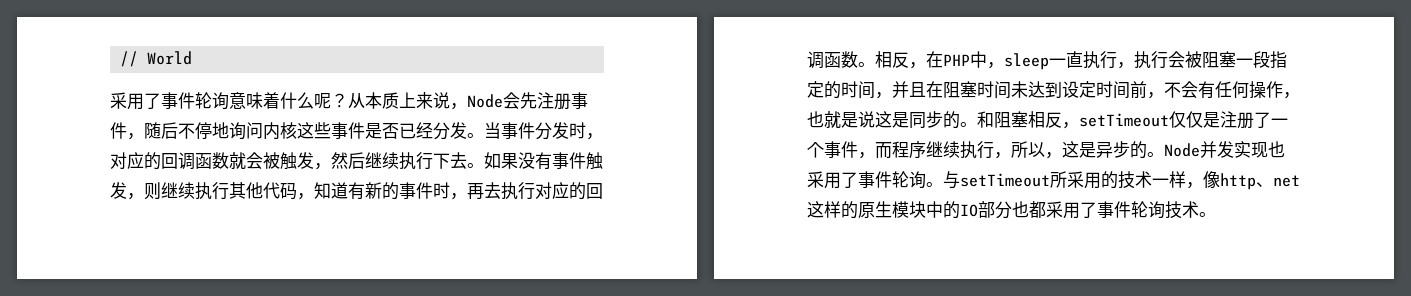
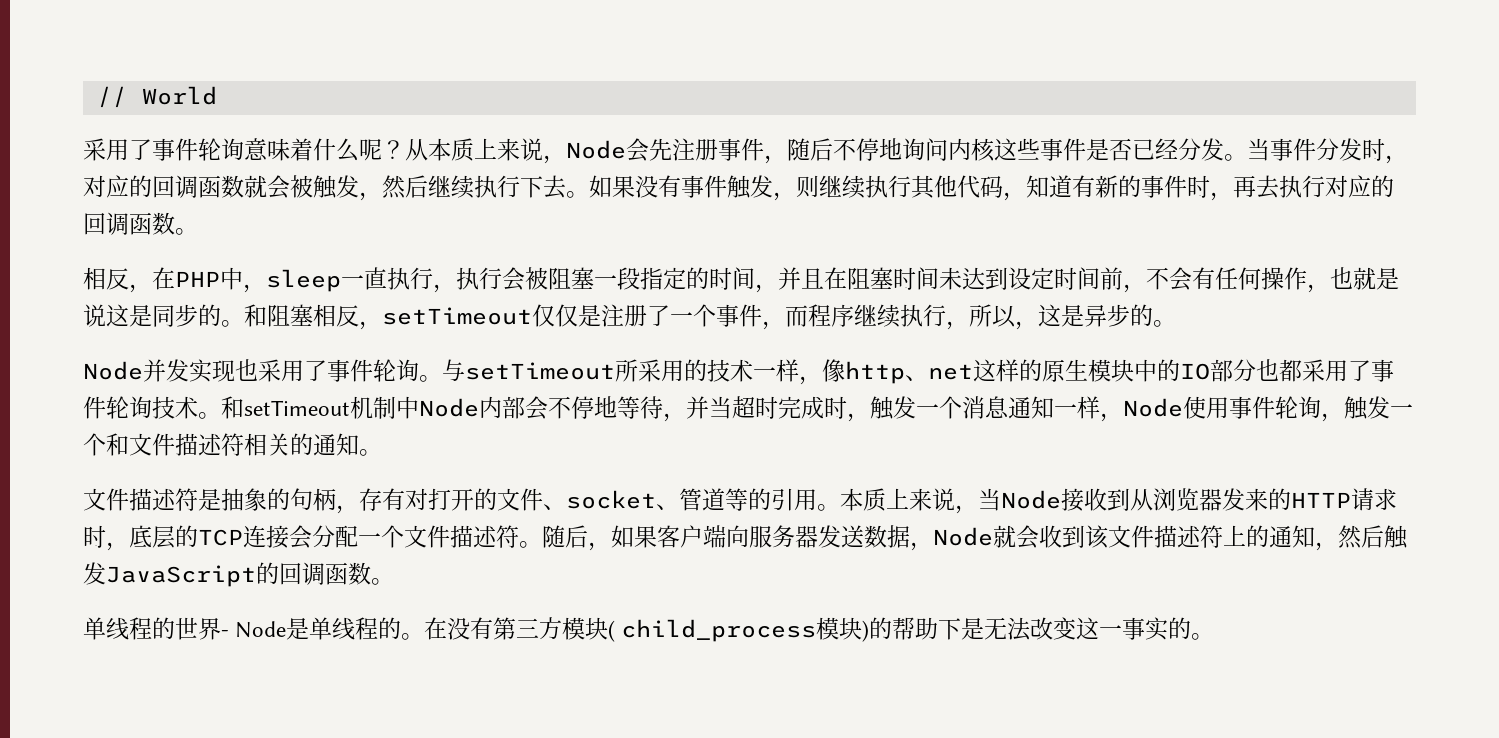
- 如果没有事件触发，则继续执行其他代码，知道有新的事件时，再去执行对应的回调函数。相反，在PHP中，sleep一直执行，执行会被阻塞一段指定的时间，并且在阻塞时间未达到设定时间前，不会有任何操作，也就是说这是同步的。
+ 如果没有事件触发，则继续执行其他代码，知道有新的事件时，再去执行对应的回调函数。
+ 相反，在PHP中，sleep一直执行，执行会被阻塞一段指定的时间，并且在阻塞时间未达到设定时间前，不会有任何操作，也就是说这是同步的。
- 和阻塞相反，setTimeout仅仅是注册了一个事件，而程序继续执行，所以，这是异步的。Node并发实现也采用了事件轮询。
+ 和阻塞相反，setTimeout仅仅是注册了一个事件，而程序继续执行，所以，这是异步的。
+ Node并发实现也采用了事件轮询。
+ 和setTimeout机制中Node内部会不停地等待，并当超时完成时，触发一个消息通知一样，Node使用事件轮询，触发一个和文件描述符相关的通知。
+ 文件描述符是抽象的句柄，存有对打开的文件、socket、管道等的引用。本质上来说，当Node接收到从浏览器发来的HTTP请求时，底层的TCP连接会分配一个文件描述符。随后，如果客户端向服务器发送数据，Node就会收到该文件描述符上的通知，然后触发JavaScript的回调函数。
+ 单线程的世界- Node是单线程的。在没有第三方模块( child_process模块)的帮助下是无法改变这一事实的。

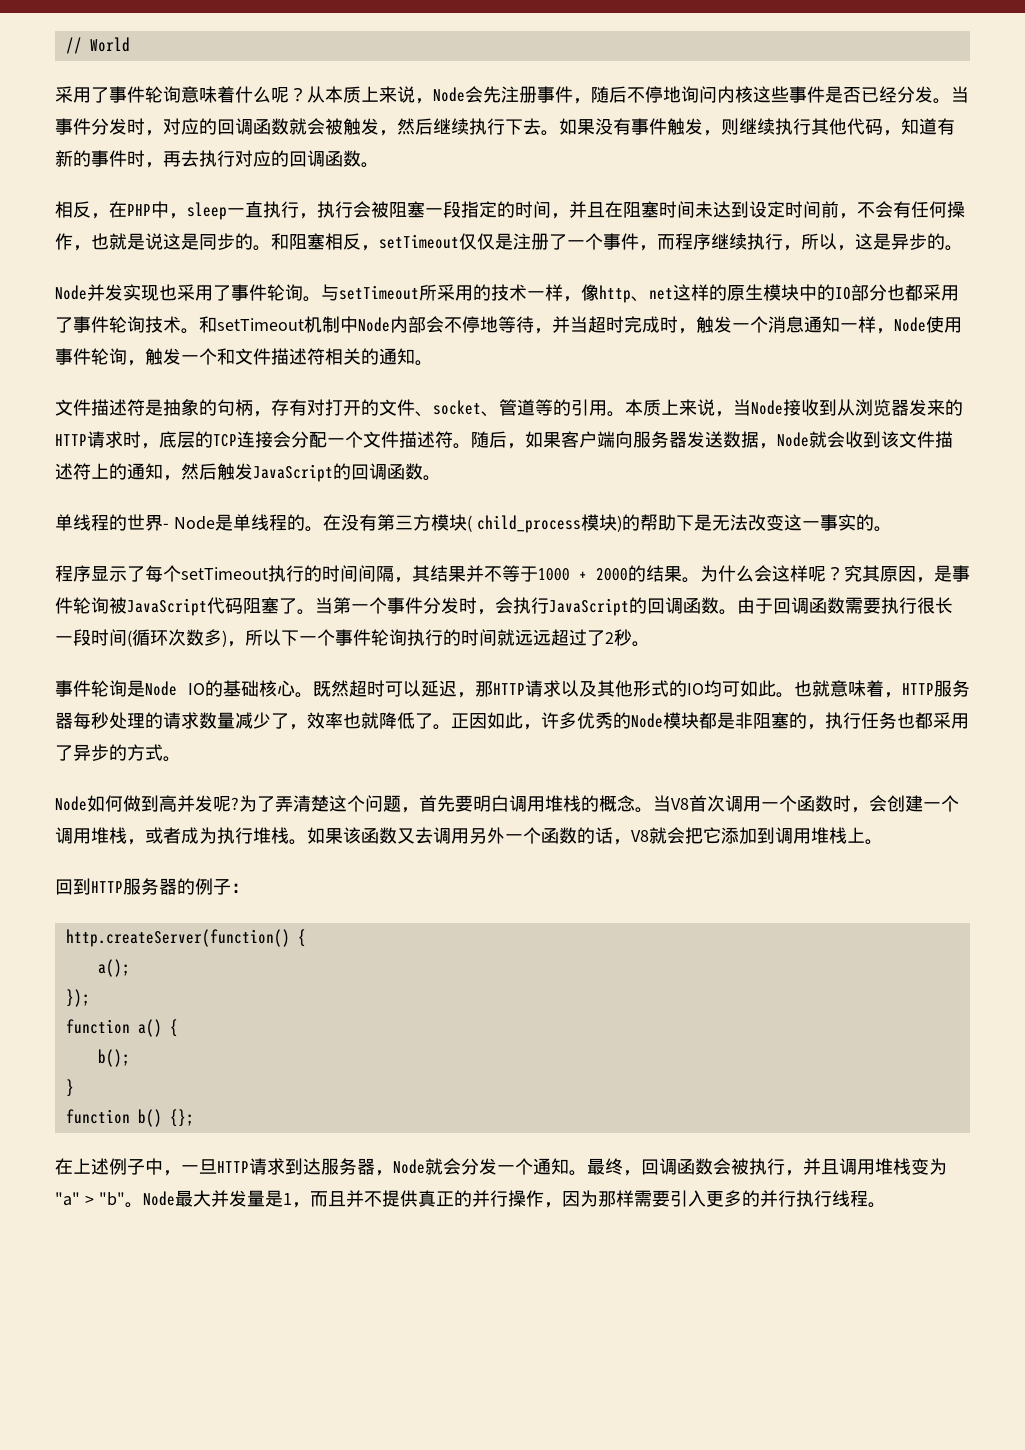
+ 程序显示了每个setTimeout执行的时间间隔，其结果并不等于1000 + 2000的结果。为什么会这样呢？究其原因，是事件轮询被JavaScript代码阻塞了。当第一个事件分发时，会执行JavaScript的回调函数。由于回调函数需要执行很长一段时间(循环次数多)，所以下一个事件轮询执行的时间就远远超过了2秒。
+ 事件轮询是Node IO的基础核心。既然超时可以延迟，那HTTP请求以及其他形式的IO均可如此。也就意味着，HTTP服务器每秒处理的请求数量减少了，效率也就降低了。正因如此，许多优秀的Node模块都是非阻塞的，执行任务也都采用了异步的方式。
+ Node如何做到高并发呢?为了弄清楚这个问题，首先要明白调用堆栈的概念。当V8首次调用一个函数时，会创建一个调用堆栈，或者成为执行堆栈。如果该函数又去调用另外一个函数的话，V8就会把它添加到调用堆栈上。
+ 回到HTTP服务器的例子：
+ http.createServer(function() {
+ a();
+ });
+ function a() {
+ b();
+ }
+ function b() {};
+ 在上述例子中，一旦HTTP请求到达服务器，Node就会分发一个通知。最终，回调函数会被执行，并且调用堆栈变为"a" > "b"。Node最大并发量是1，而且并不提供真正的并行操作，因为那样需要引入更多的并行执行线程。

